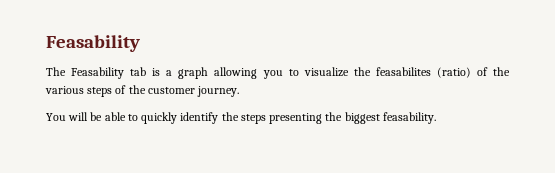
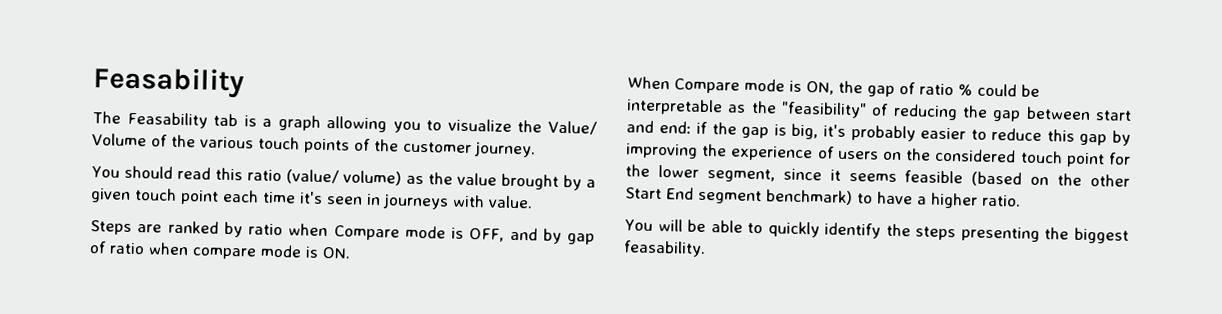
- The Feasability tab is a graph allowing you to visualize the feasabilites (ratio) of the various steps of the customer journey.
+ The Feasability tab is a graph allowing you to visualize the Value/ Volume of the various touch points of the customer journey.
+ You should read this ratio (value/ volume) as the value brought by a given touch point each time it's seen in journeys with value.
+ Steps are ranked by ratio when Compare mode is OFF, and by gap of ratio when compare mode is ON.
+ When Compare mode is ON, the gap of ratio % could be interpretable as the "feasibility" of reducing the gap between start and end: if the gap is big, it's probably easier to reduce this gap by improving the experience of users on the considered touch point for the lower segment, since it seems feasible (based on the other Start End segment benchmark) to have a higher ratio.

